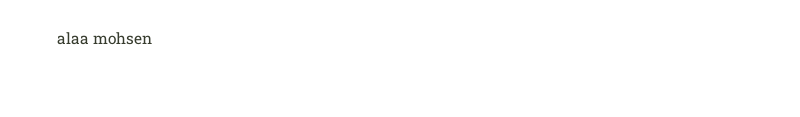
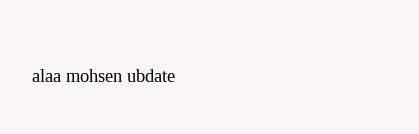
- alaa mohsen
+ alaa mohsen ubdate

